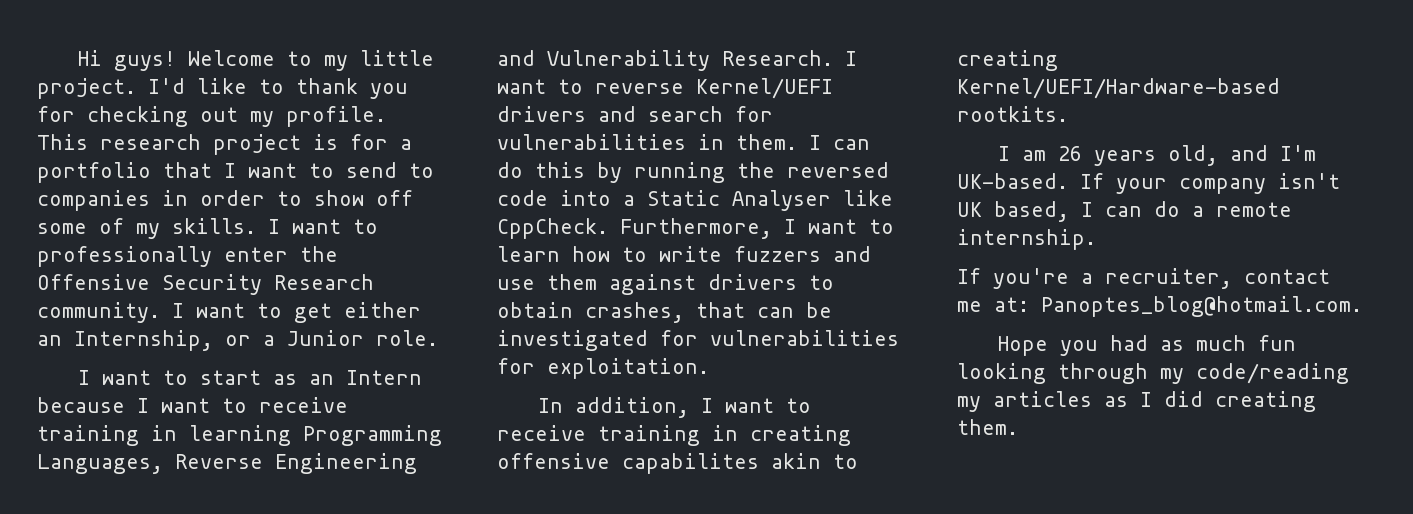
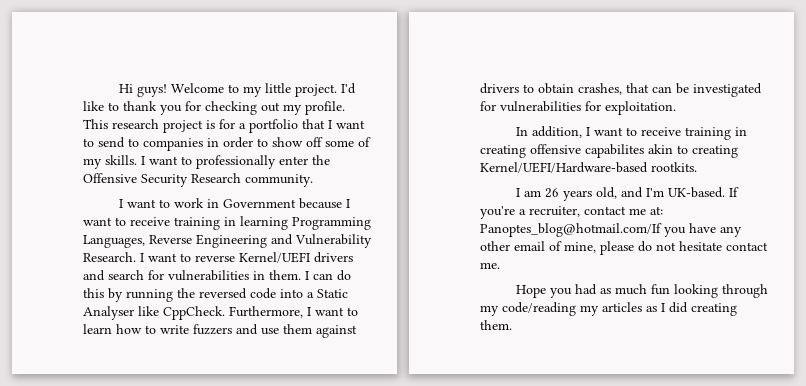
- I want to professionally enter the Offensive Security Research community. I want to get either an Internship, or a Junior role.
- I want to start as an Intern because I want to receive training in learning Programming Languages, Reverse Engineering and Vulnerability Research.
+ I want to professionally enter the Offensive Security Research community.
+ I want to work in Government because I want to receive training in learning Programming Languages, Reverse Engineering and Vulnerability Research.
- If your company isn't UK based, I can do a remote internship.
- If you're a recruiter, contact me at: Panoptes_blog@hotmail.com.
+ If you're a recruiter, contact me at: Panoptes_blog@hotmail.com/If you have any other email of mine, please do not hesitate contact me.

